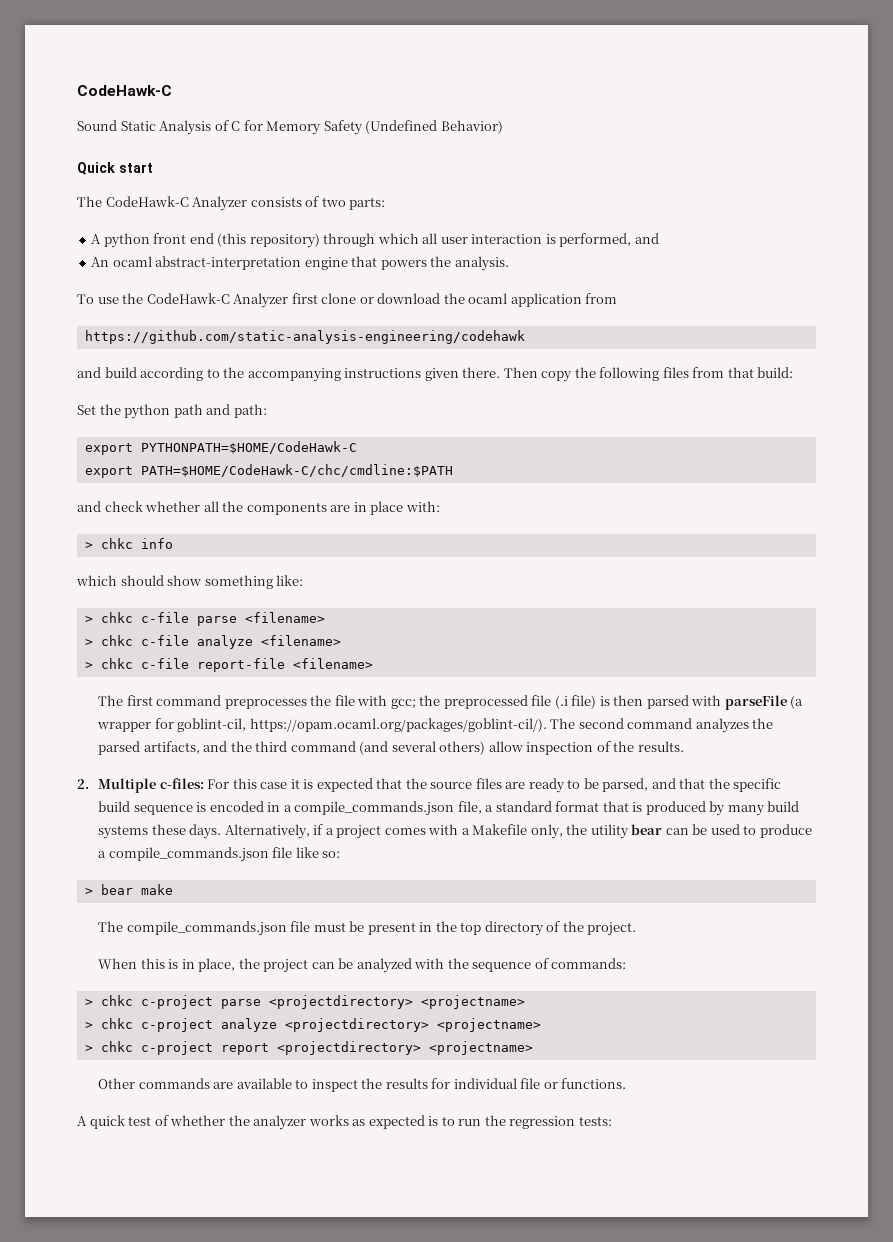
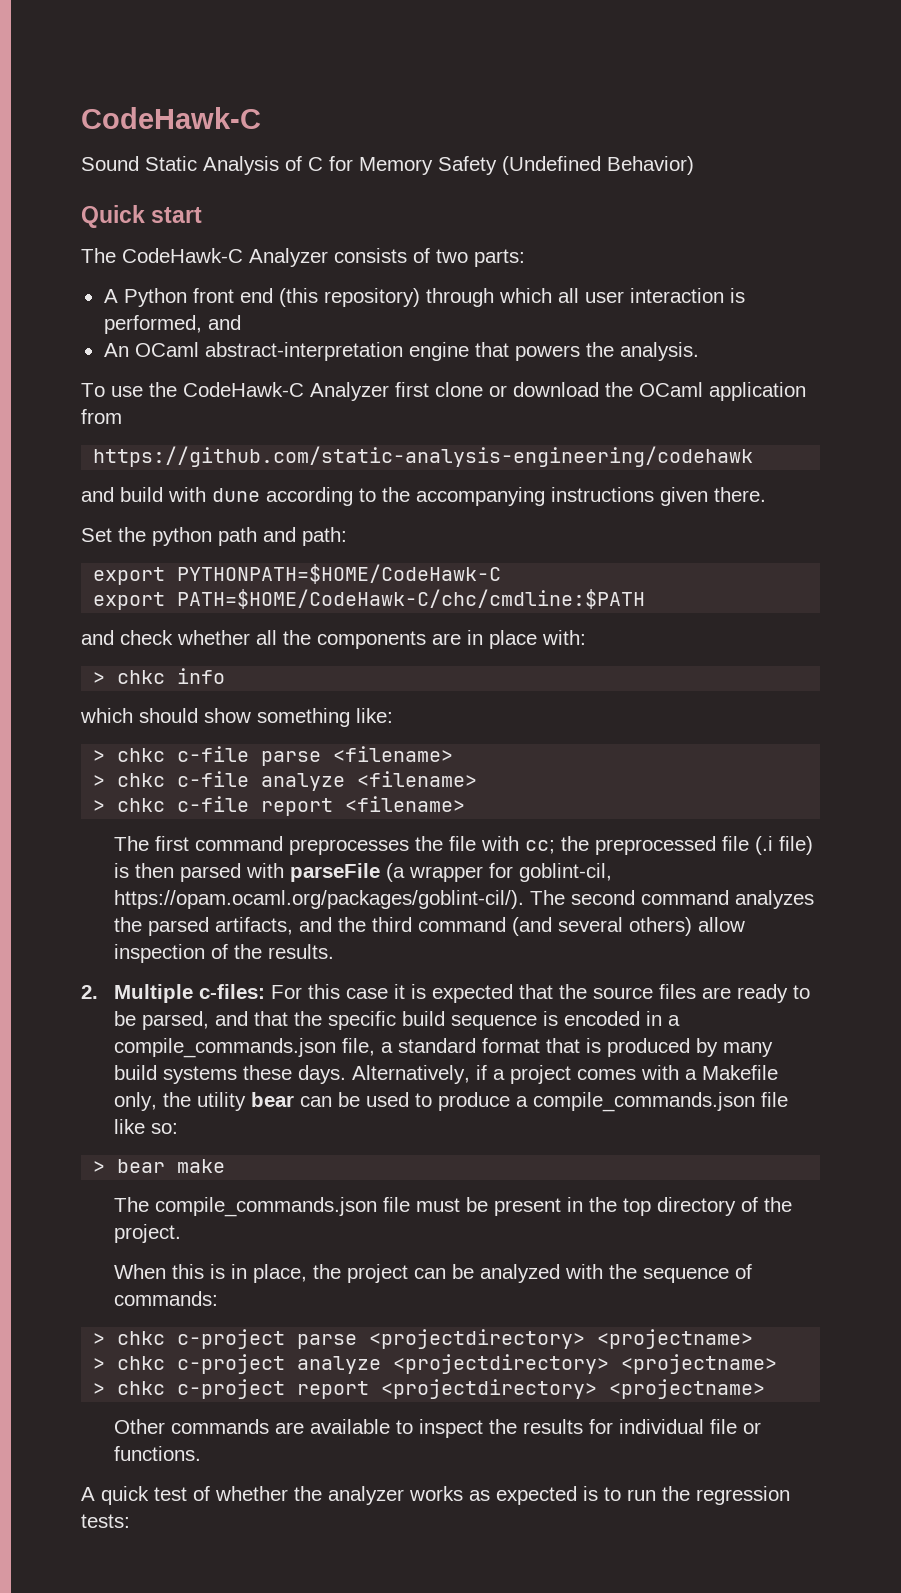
- A python front end (this repository) through which all user interaction is performed, and
+ A Python front end (this repository) through which all user interaction is performed, and
- An ocaml abstract-interpretation engine that powers the analysis.
+ An OCaml abstract-interpretation engine that powers the analysis.
- To use the CodeHawk-C Analyzer first clone or download the ocaml application from
+ To use the CodeHawk-C Analyzer first clone or download the OCaml application from
- and build according to the accompanying instructions given there. Then copy the following files from that build:
+ and build with dune according to the accompanying instructions given there.
- > chkc c-file report-file <filename>
+ > chkc c-file report <filename>
- The first command preprocesses the file with gcc; the preprocessed file (.i file) is then parsed with parseFile (a wrapper for goblint-cil, https://opam.ocaml.org/packages/goblint-cil/). The second command analyzes the parsed artifacts, and the third command (and several others) allow inspection of the results.
+ The first command preprocesses the file with cc; the preprocessed file (.i file) is then parsed with parseFile (a wrapper for goblint-cil, https://opam.ocaml.org/packages/goblint-cil/). The second command analyzes the parsed artifacts, and the third command (and several others) allow inspection of the results.

